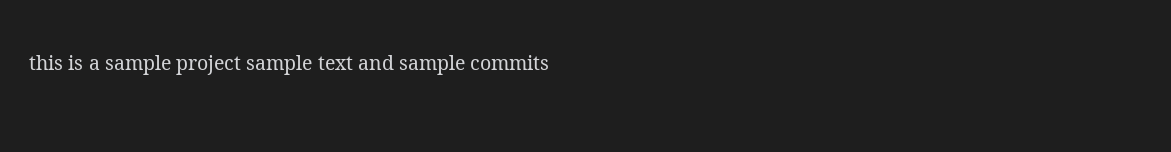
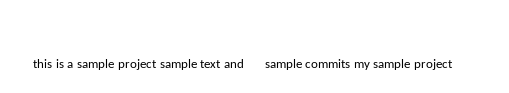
- this is a sample project sample text and sample commits
+ this is a sample project sample text and sample commits my sample project

